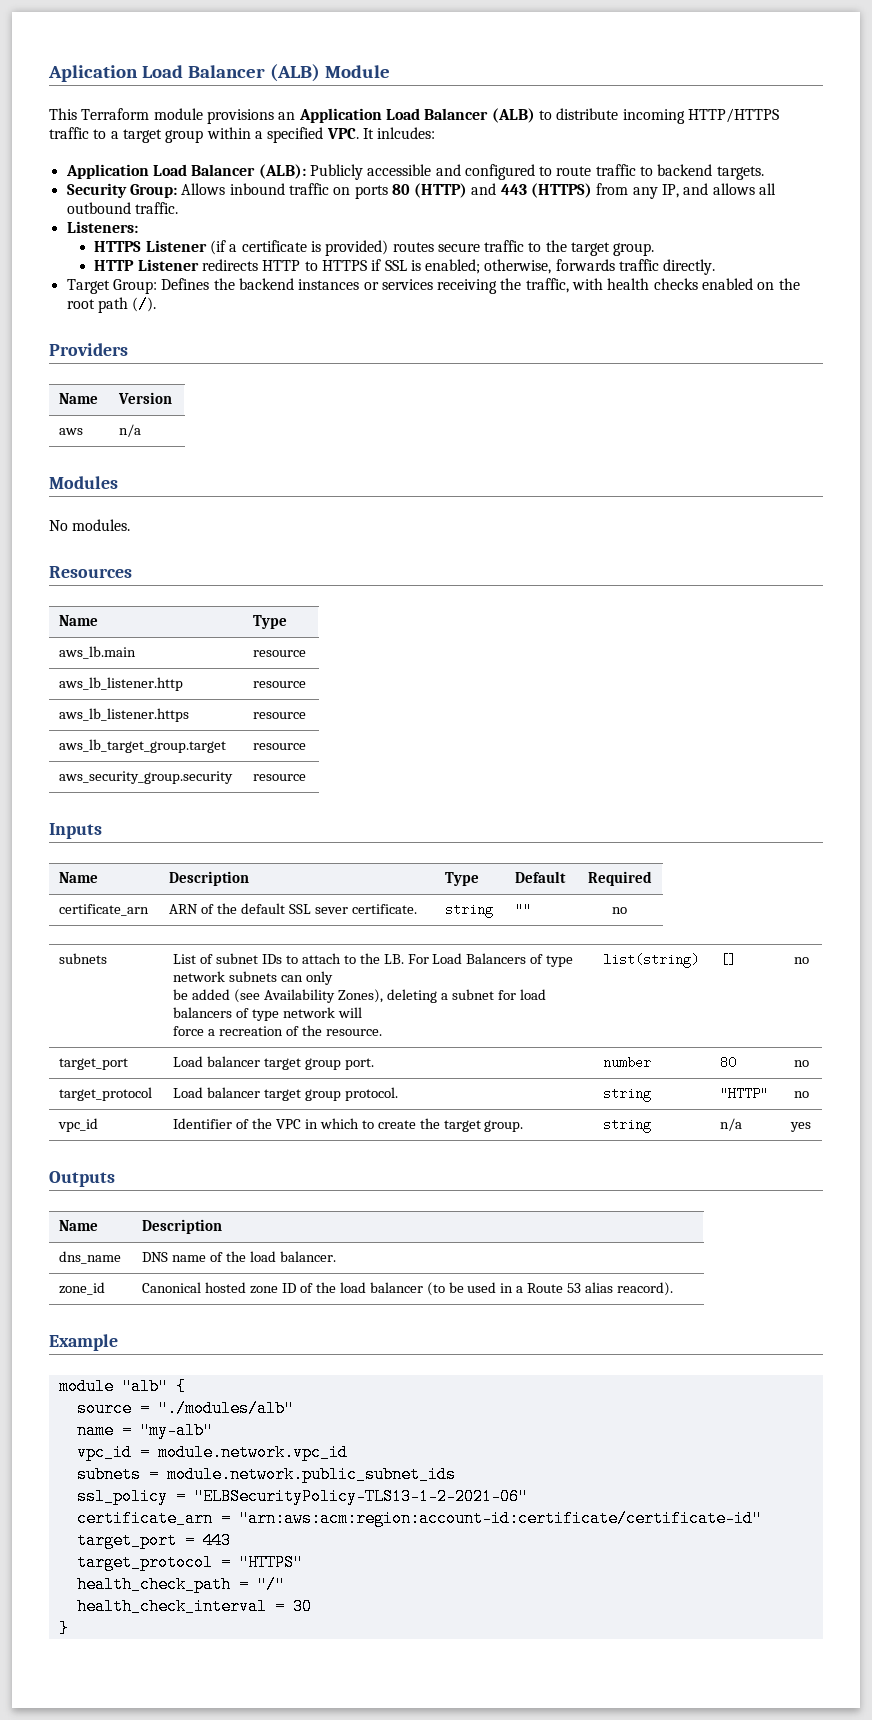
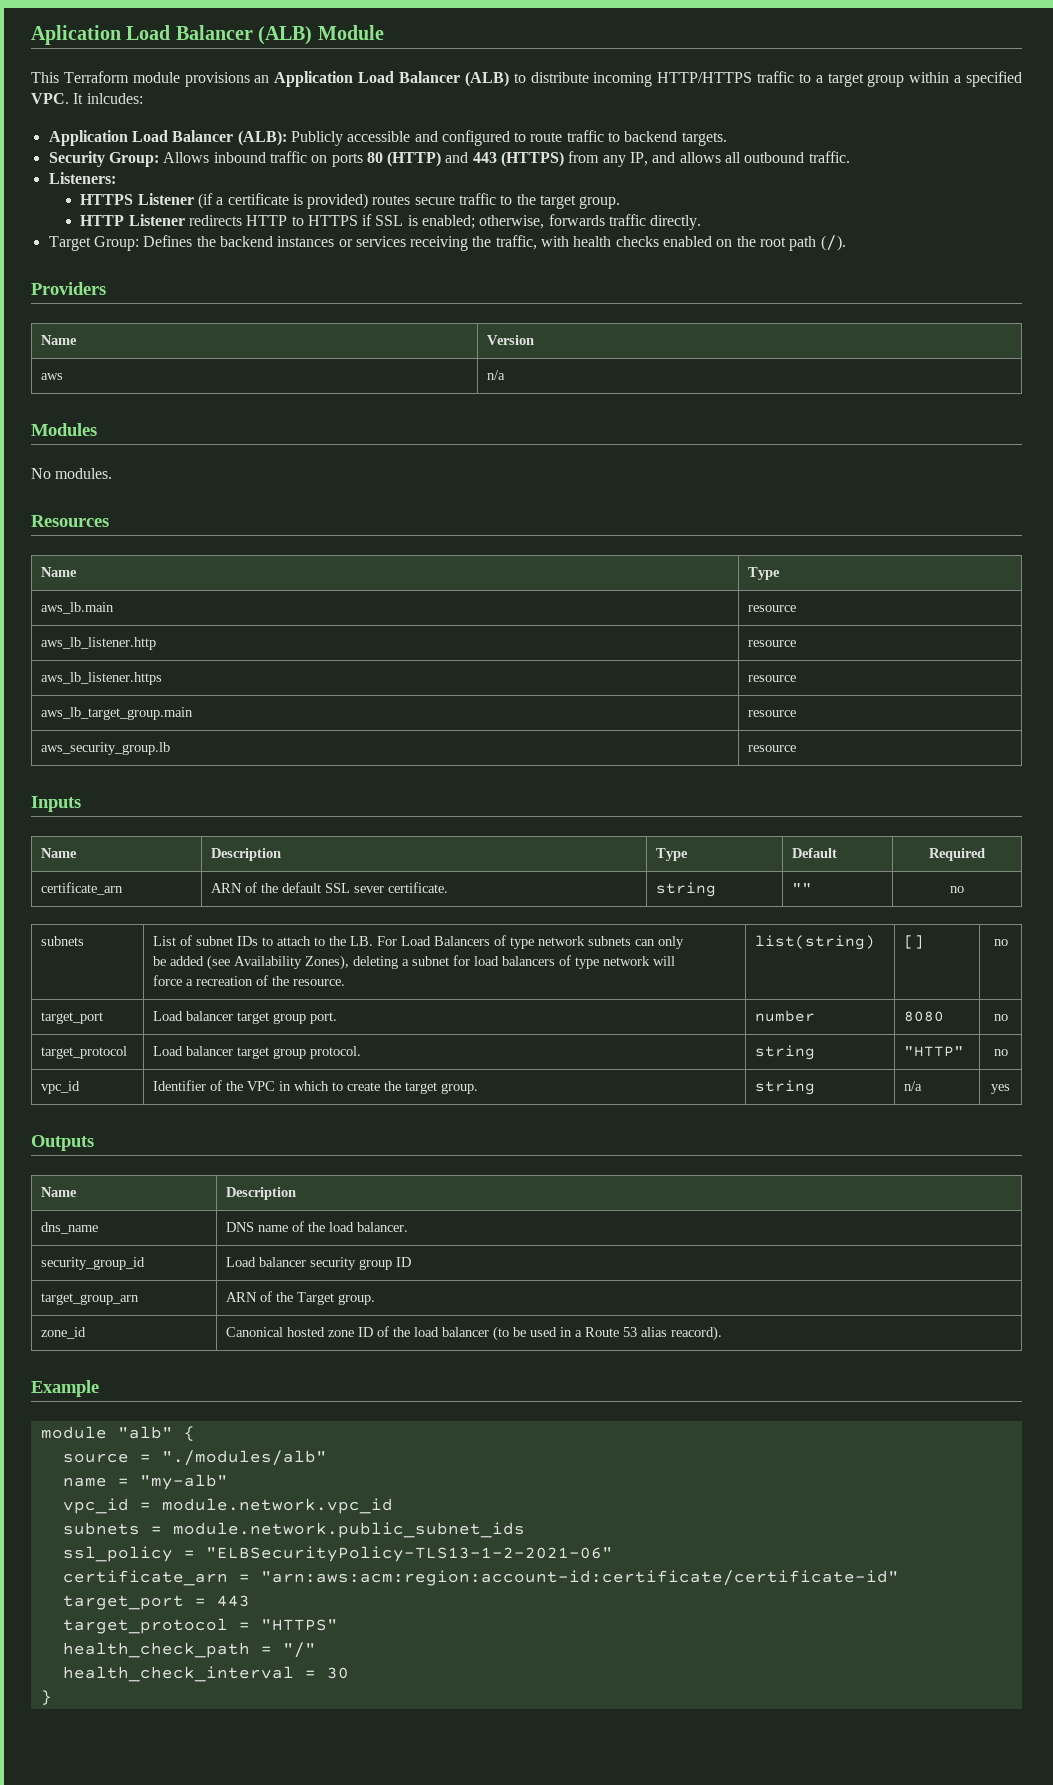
- aws_lb_target_group.target | resource
- aws_security_group.security | resource
+ aws_lb_target_group.main | resource
+ aws_security_group.lb | resource
- target_port | Load balancer target group port. | number | 80 | no
+ target_port | Load balancer target group port. | number | 8080 | no
+ security_group_id | Load balancer security group ID
+ target_group_arn | ARN of the Target group.

